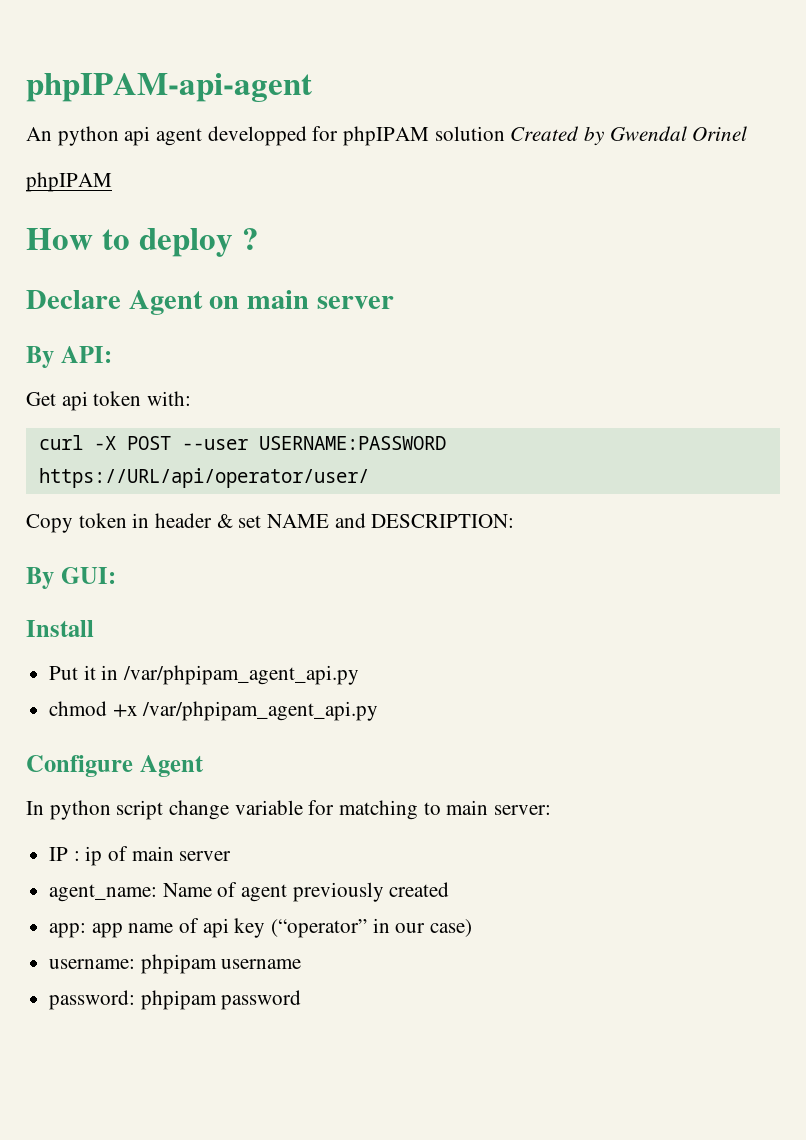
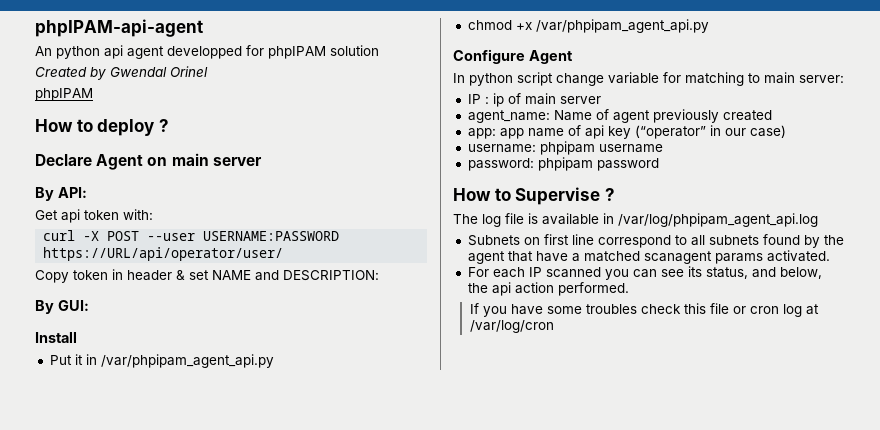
- An python api agent developped for phpIPAM solution Created by Gwendal Orinel
+ An python api agent developped for phpIPAM solution
+ Created by Gwendal Orinel
+ How to Supervise ?
+ The log file is available in /var/log/phpipam_agent_api.log
+ Subnets on first line correspond to all subnets found by the agent that have a matched scanagent params activated.
+ For each IP scanned you can see its status, and below, the api action performed.
+ If you have some troubles check this file or cron log at /var/log/cron

